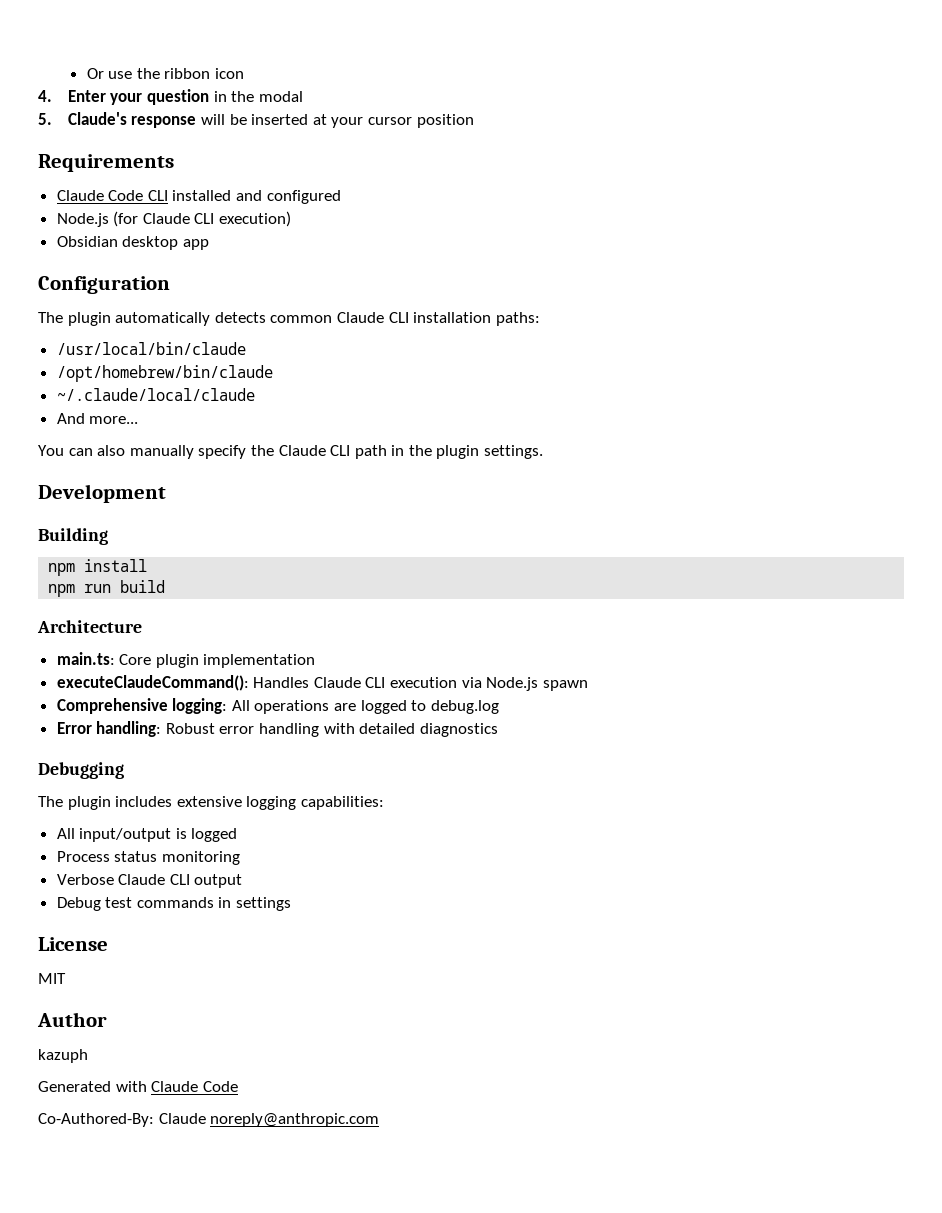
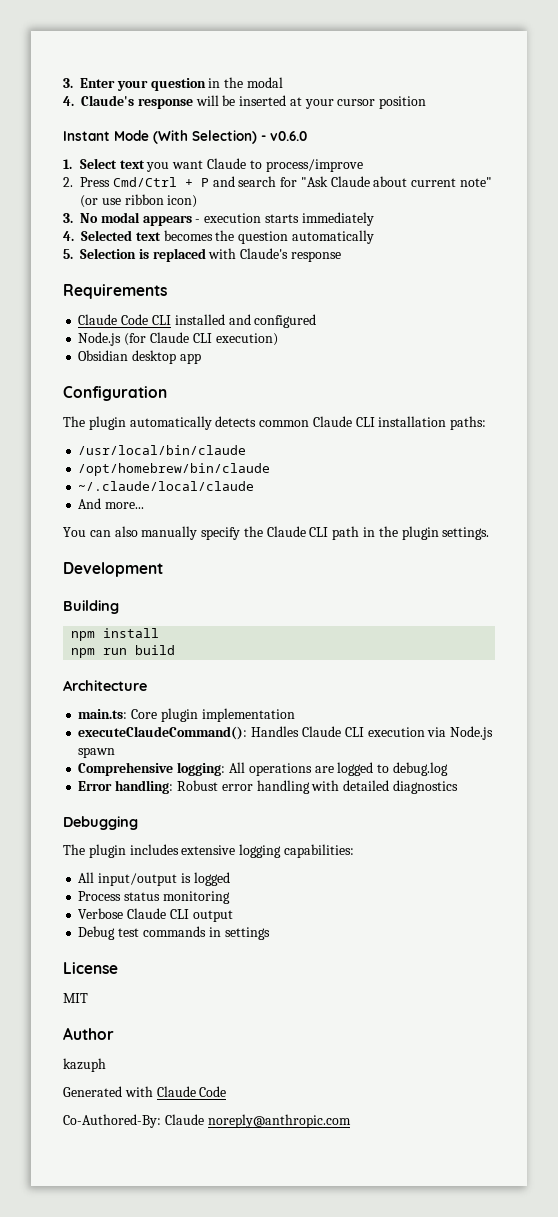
- Or use the ribbon icon
- 4. Enter your question in the modal
+ 3. Enter your question in the modal
- 5. Claude's response will be inserted at your cursor position
+ 4. Claude's response will be inserted at your cursor position
+ Instant Mode (With Selection) - v0.6.0
+ 1. Select text you want Claude to process/improve
+ 2. Press Cmd/Ctrl + P and search for "Ask Claude about current note" (or use ribbon icon)
+ 3. No modal appears - execution starts immediately
+ 4. Selected text becomes the question automatically
+ 5. Selection is replaced with Claude's response

